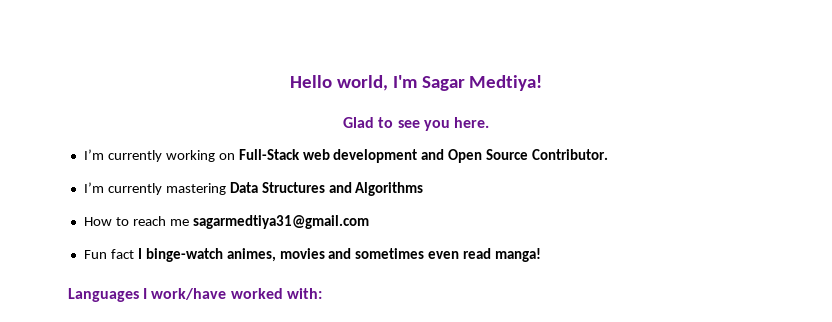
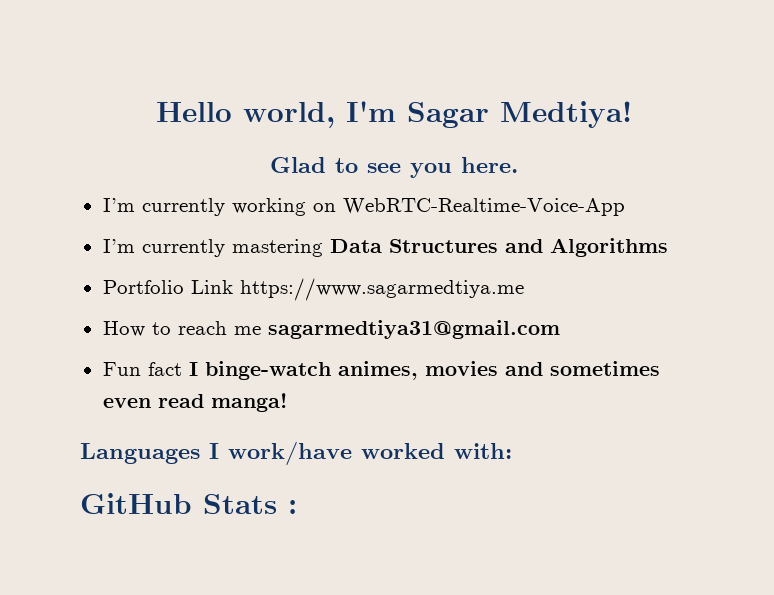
- I’m currently working on Full-Stack web development and Open Source Contributor.
+ I’m currently working on WebRTC-Realtime-Voice-App
+ Portfolio Link https://www.sagarmedtiya.me
+ GitHub Stats :

